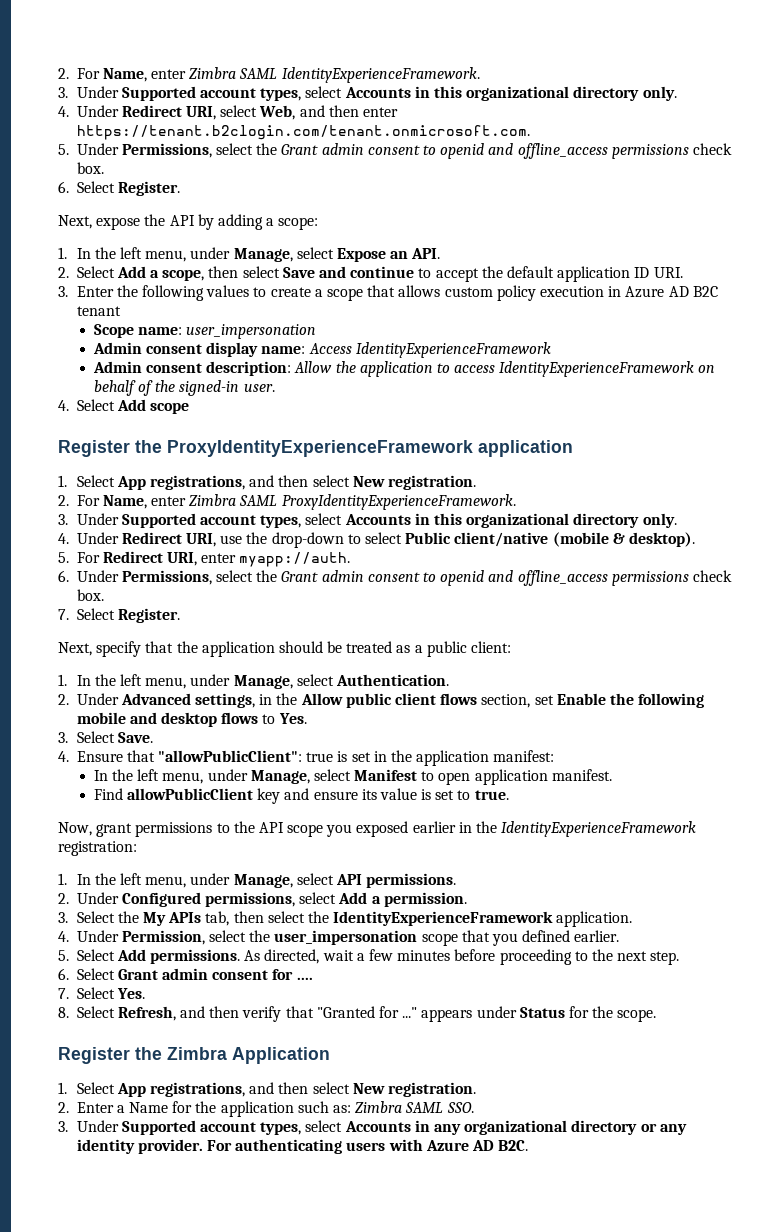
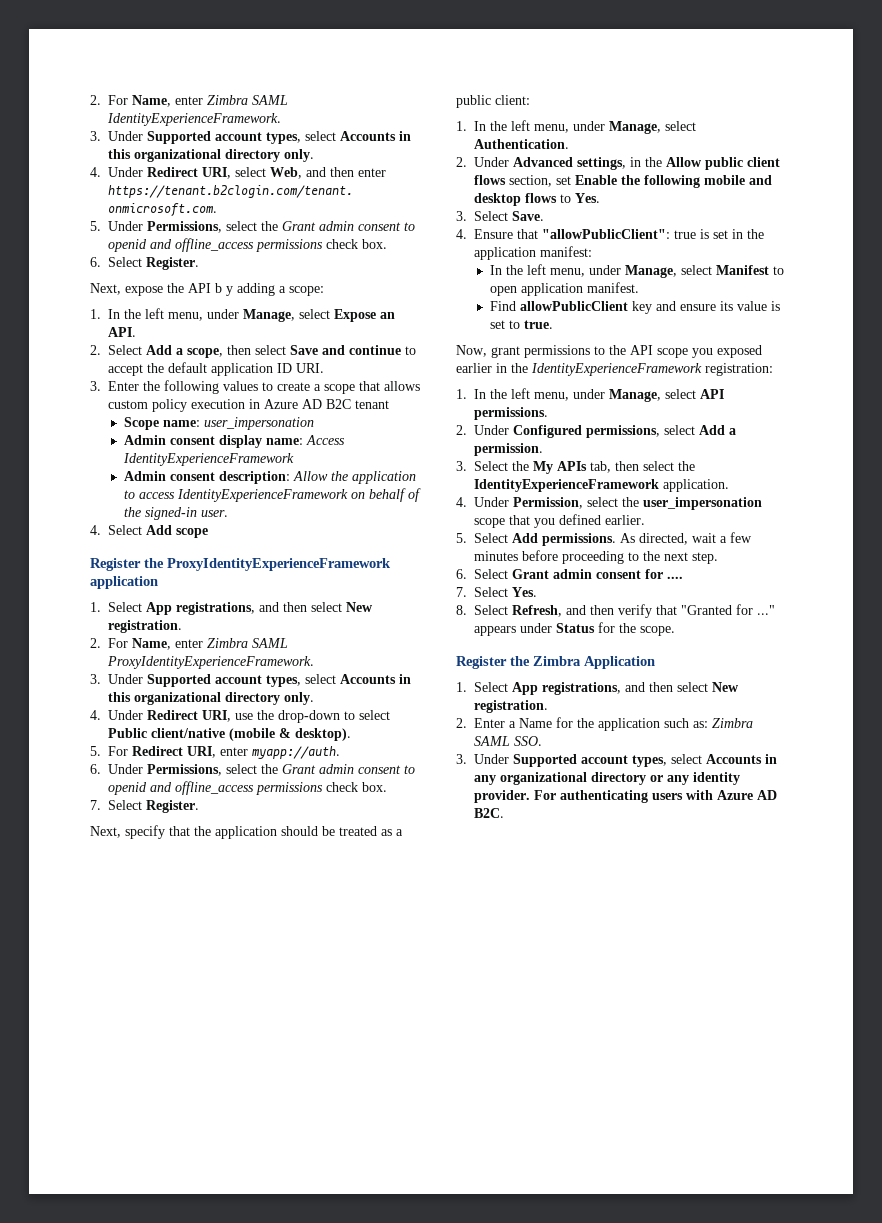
- Next, expose the API by adding a scope:
+ Next, expose the API b y adding a scope:

